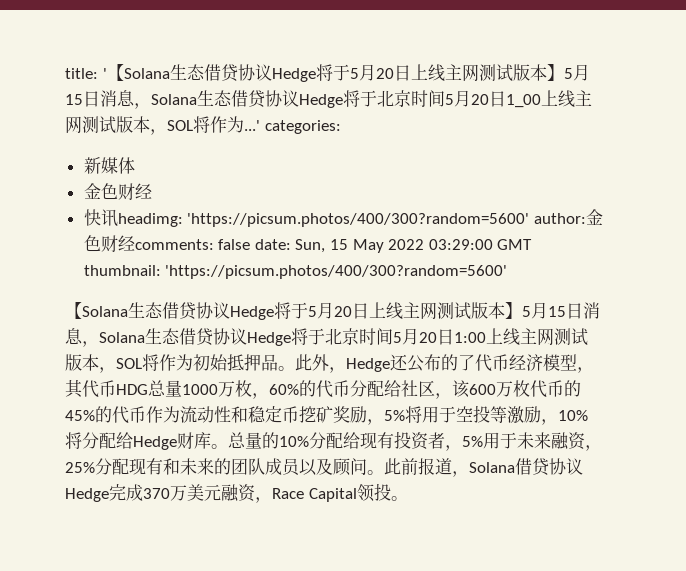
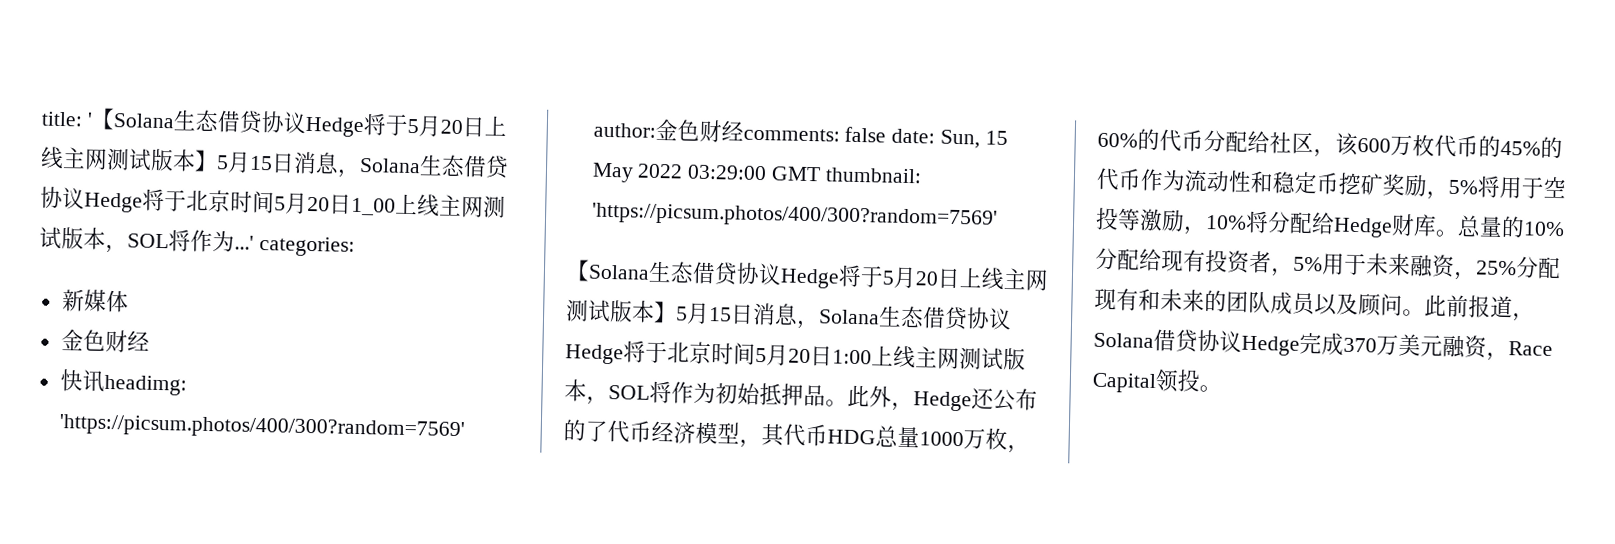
- 快讯headimg: 'https://picsum.photos/400/300?random=5600' author:金色财经comments: false date: Sun, 15 May 2022 03:29:00 GMT thumbnail: 'https://picsum.photos/400/300?random=5600'
+ 快讯headimg: 'https://picsum.photos/400/300?random=7569' author:金色财经comments: false date: Sun, 15 May 2022 03:29:00 GMT thumbnail: 'https://picsum.photos/400/300?random=7569'

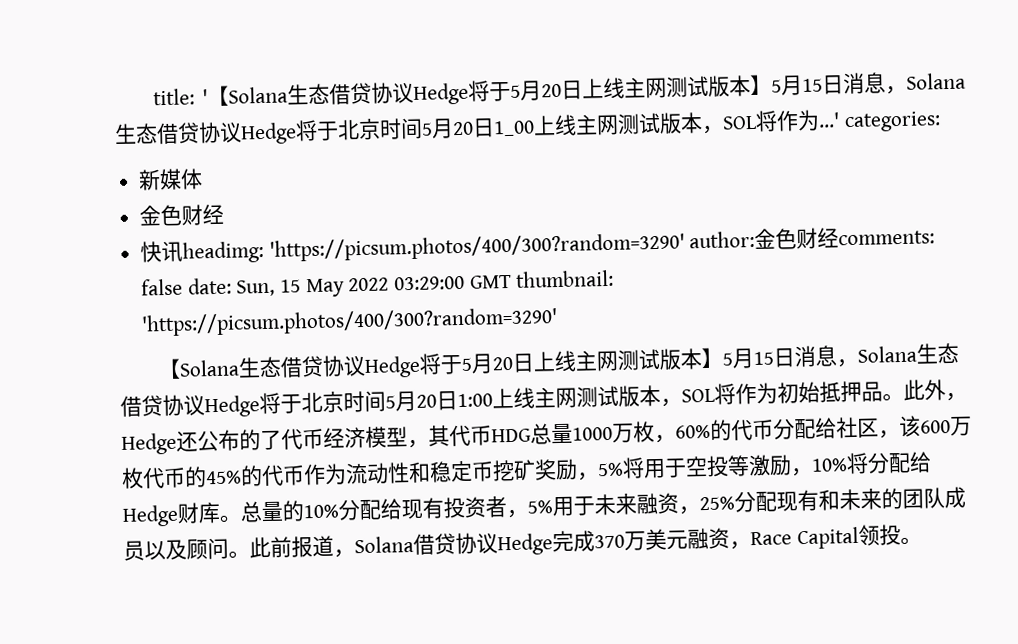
- 快讯headimg: 'https://picsum.photos/400/300?random=7569' author:金色财经comments: false date: Sun, 15 May 2022 03:29:00 GMT thumbnail: 'https://picsum.photos/400/300?random=7569'
+ 快讯headimg: 'https://picsum.photos/400/300?random=3290' author:金色财经comments: false date: Sun, 15 May 2022 03:29:00 GMT thumbnail: 'https://picsum.photos/400/300?random=3290'

